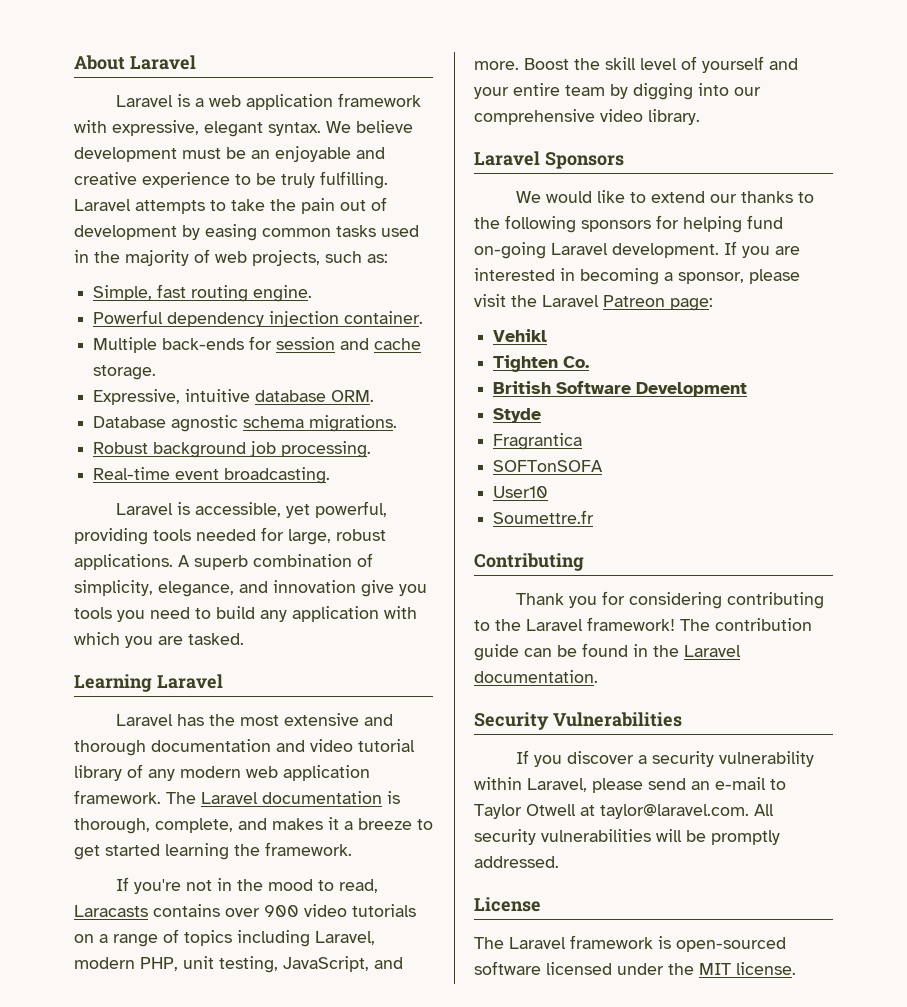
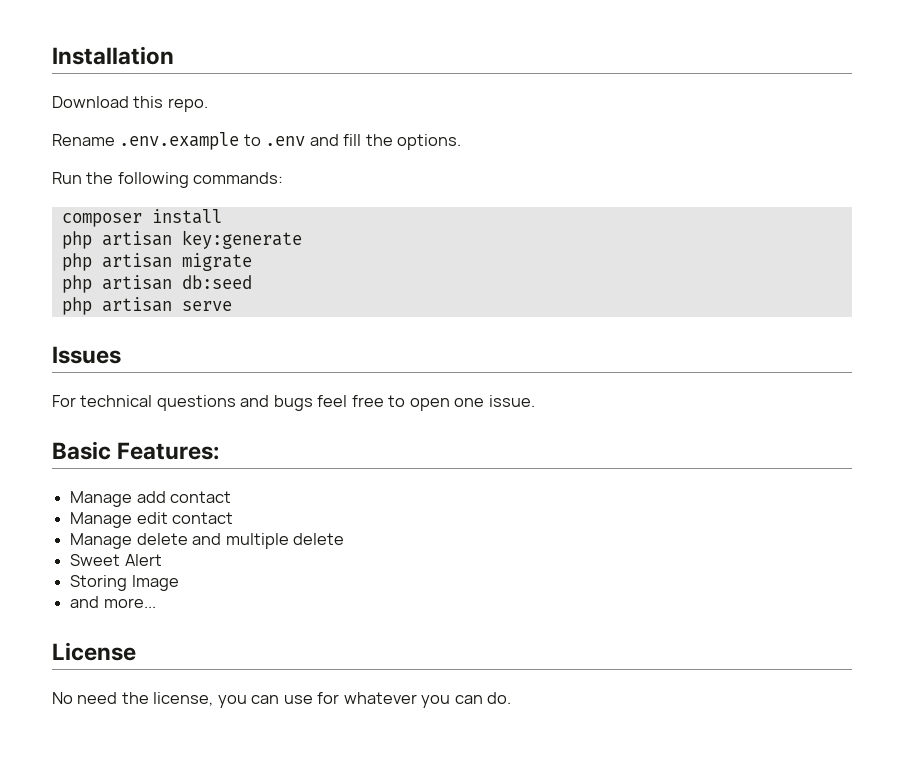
- About Laravel
- Laravel is a web application framework with expressive, elegant syntax. We believe development must be an enjoyable and creative experience to be truly fulfilling. Laravel attempts to take the pain out of development by easing common tasks used in the majority of web projects, such as:
- Simple, fast routing engine.
- Powerful dependency injection container.
- Multiple back-ends for session and cache storage.
- Expressive, intuitive database ORM.
- Database agnostic schema migrations.
- Robust background job processing.
- Real-time event broadcasting.
- Laravel is accessible, yet powerful, providing tools needed for large, robust applications. A superb combination of simplicity, elegance, and innovation give you tools you need to build any application with which you are tasked.
- Learning Laravel
- Laravel has the most extensive and thorough documentation and video tutorial library of any modern web application framework. The Laravel documentation is thorough, complete, and makes it a breeze to get started learning the framework.
- If you're not in the mood to read, Laracasts contains over 900 video tutorials on a range of topics including Laravel, modern PHP, unit testing, JavaScript, and more. Boost the skill level of yourself and your entire team by digging into our comprehensive video library.
- Laravel Sponsors
- We would like to extend our thanks to the following sponsors for helping fund on-going Laravel development. If you are interested in becoming a sponsor, please visit the Laravel Patreon page:
- Vehikl
- Tighten Co.
- British Software Development
- Styde
- Fragrantica
- SOFTonSOFA
- User10
- Soumettre.fr
- Contributing
- Thank you for considering contributing to the Laravel framework! The contribution guide can be found in the Laravel documentation.
- Security Vulnerabilities
- If you discover a security vulnerability within Laravel, please send an e-mail to Taylor Otwell at taylor@laravel.com. All security vulnerabilities will be promptly addressed.
+ Installation
+ Download this repo.
+ Rename .env.example to .env and fill the options.
+ Run the following commands:
+ composer install
+ php artisan key:generate
+ php artisan migrate
+ php artisan db:seed
+ php artisan serve
+ Issues
+ For technical questions and bugs feel free to open one issue.
+ Basic Features:
+ Manage add contact
+ Manage edit contact
+ Manage delete and multiple delete
+ Sweet Alert
+ Storing Image
+ and more...
  License
- The Laravel framework is open-sourced software licensed under the MIT license.
+ No need the license, you can use for whatever you can do.

